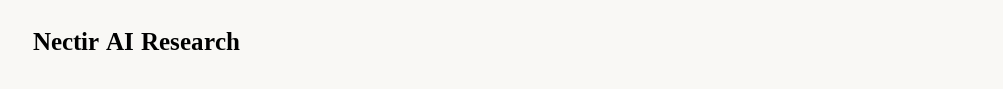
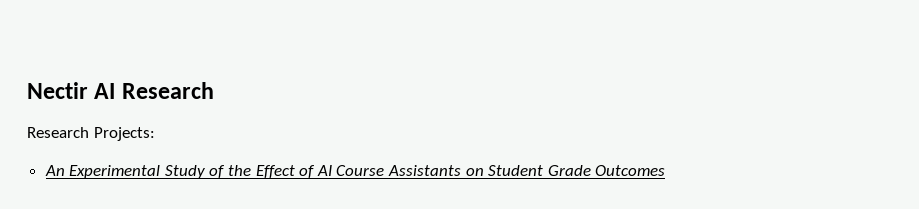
+ Research Projects:
+ An Experimental Study of the Effect of AI Course Assistants on Student Grade Outcomes

